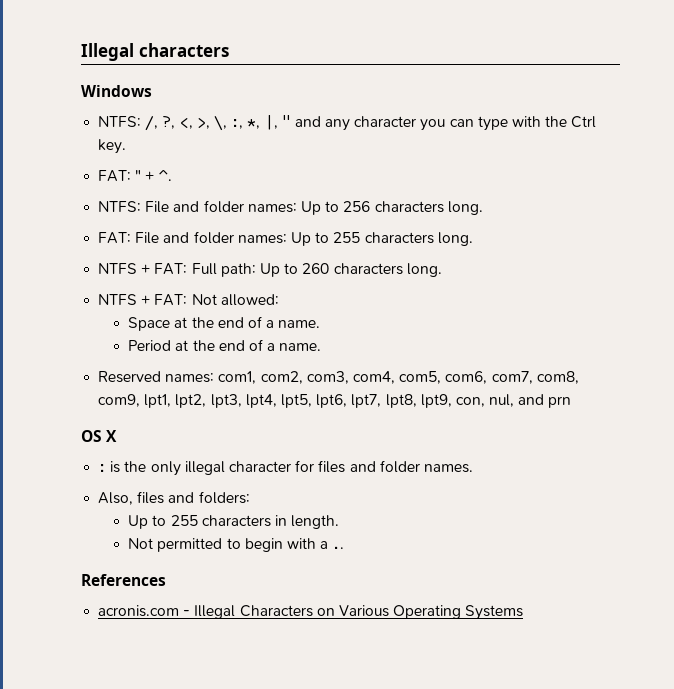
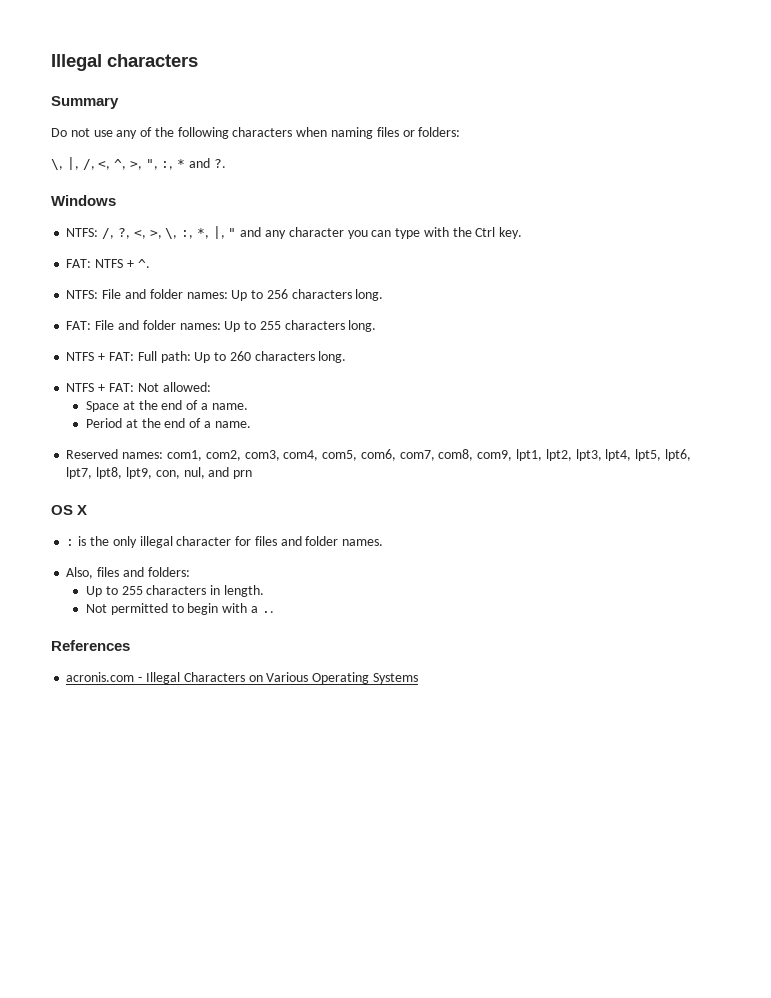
+ Summary
+ Do not use any of the following characters when naming files or folders:
+ \, |, /, <, ^, >, ", :, * and ?.
- FAT: " + ^.
+ FAT: NTFS + ^.

